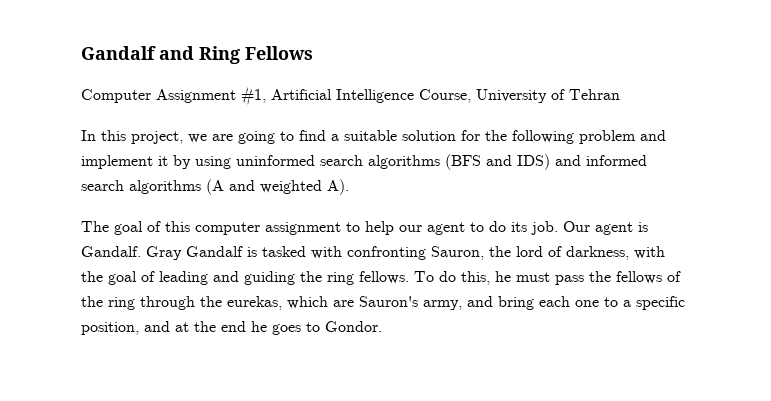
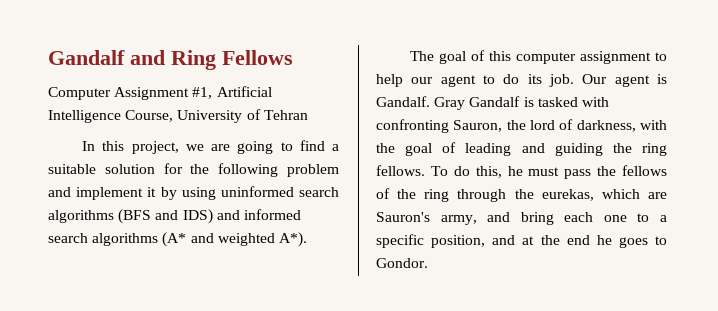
- In this project, we are going to find a suitable solution for the following problem and implement it by using uninformed search algorithms (BFS and IDS) and informed search algorithms (A and weighted A).
+ In this project, we are going to find a suitable solution for the following problem and implement it by using uninformed search algorithms (BFS and IDS) and informed search algorithms (A* and weighted A*).

